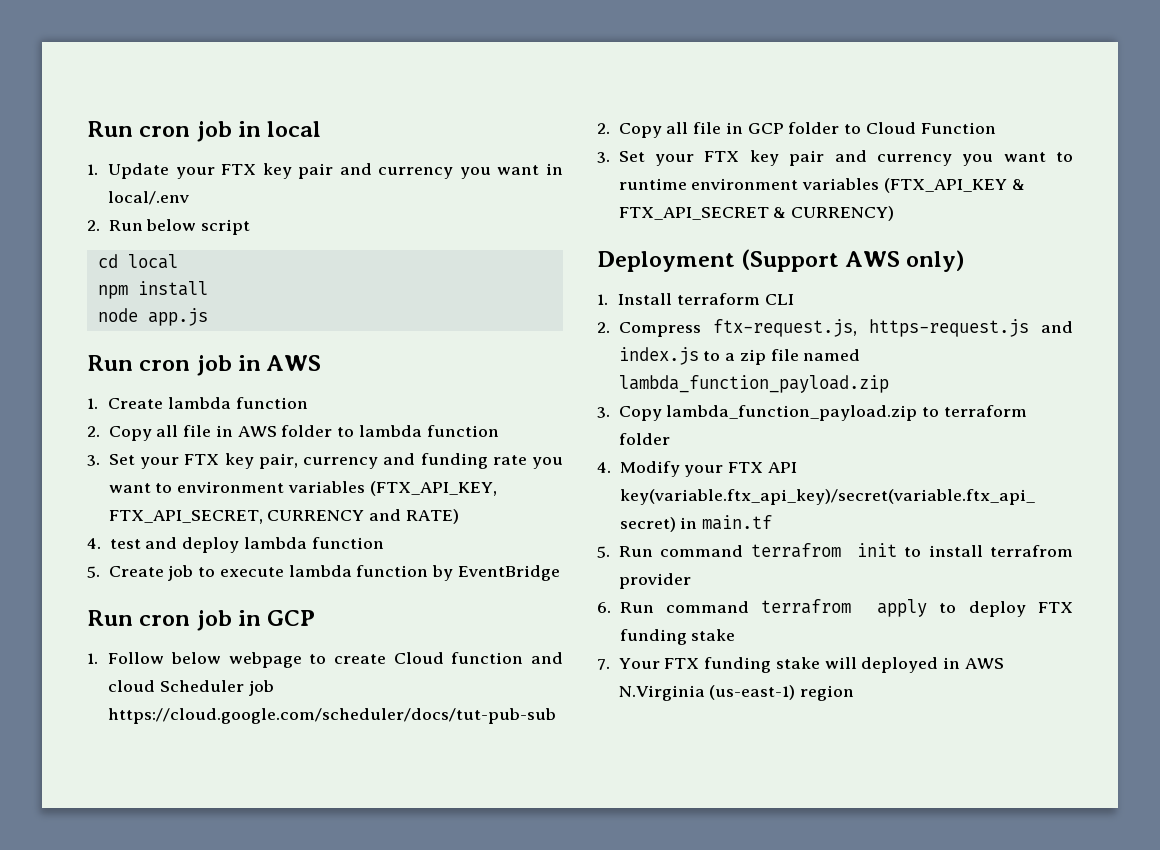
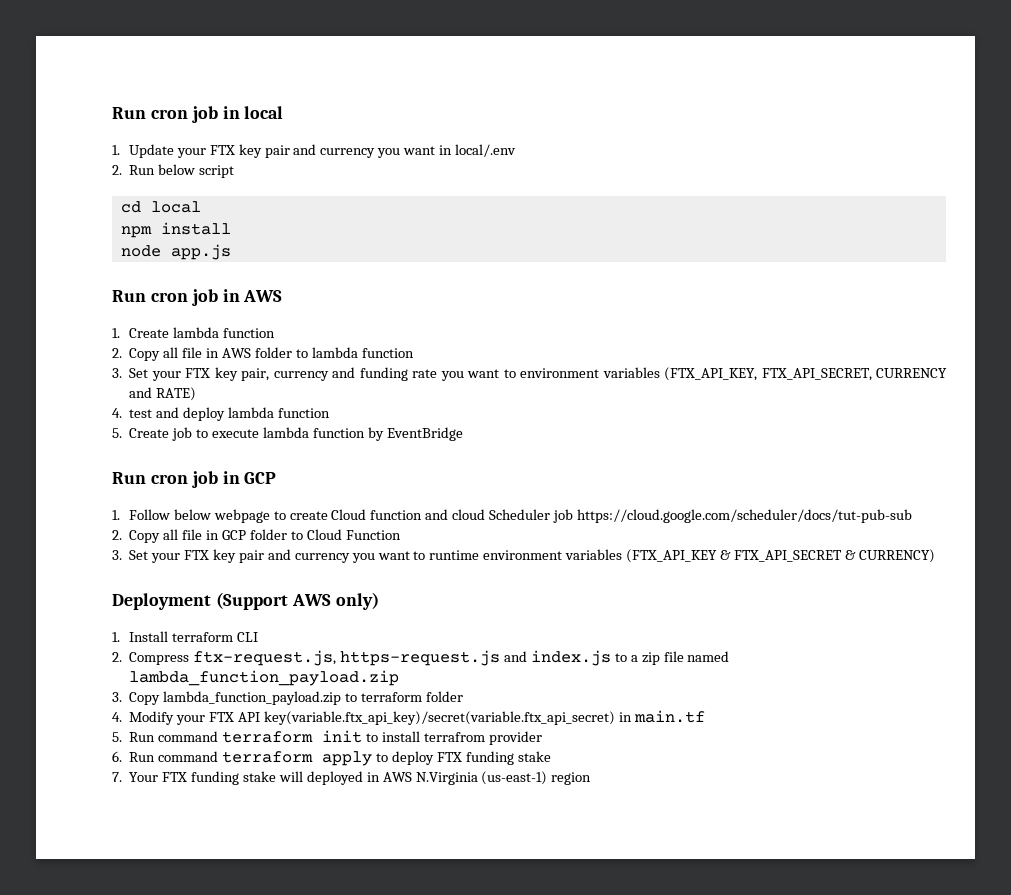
- 5. Run command terrafrom init to install terrafrom provider
+ 5. Run command terraform init to install terrafrom provider
- 6. Run command terrafrom apply to deploy FTX funding stake
+ 6. Run command terraform apply to deploy FTX funding stake

